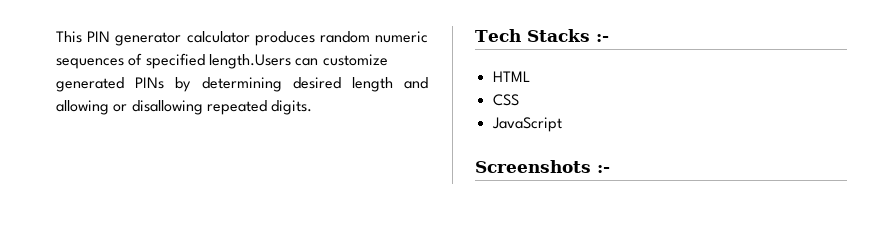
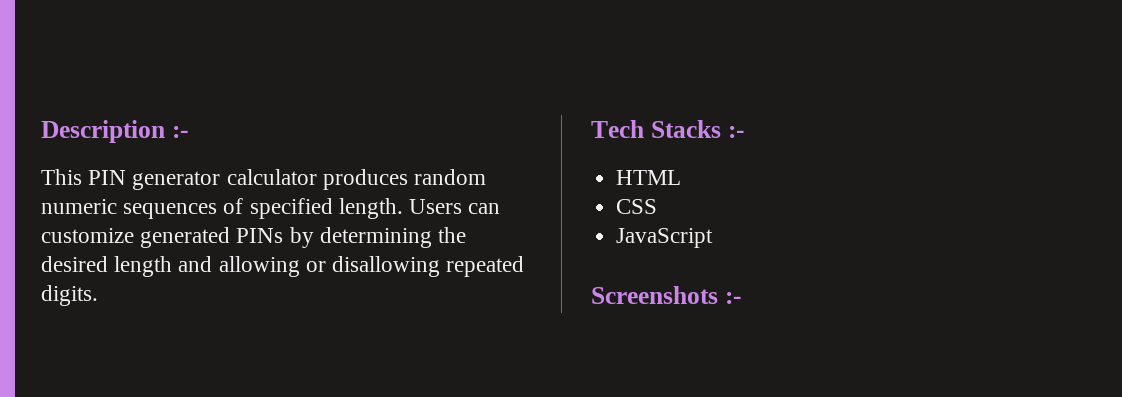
+ Description :-
- This PIN generator calculator produces random numeric sequences of specified length.Users can customize generated PINs by determining desired length and allowing or disallowing repeated digits.
+ This PIN generator calculator produces random numeric sequences of specified length. Users can customize generated PINs by determining the desired length and allowing or disallowing repeated digits.

